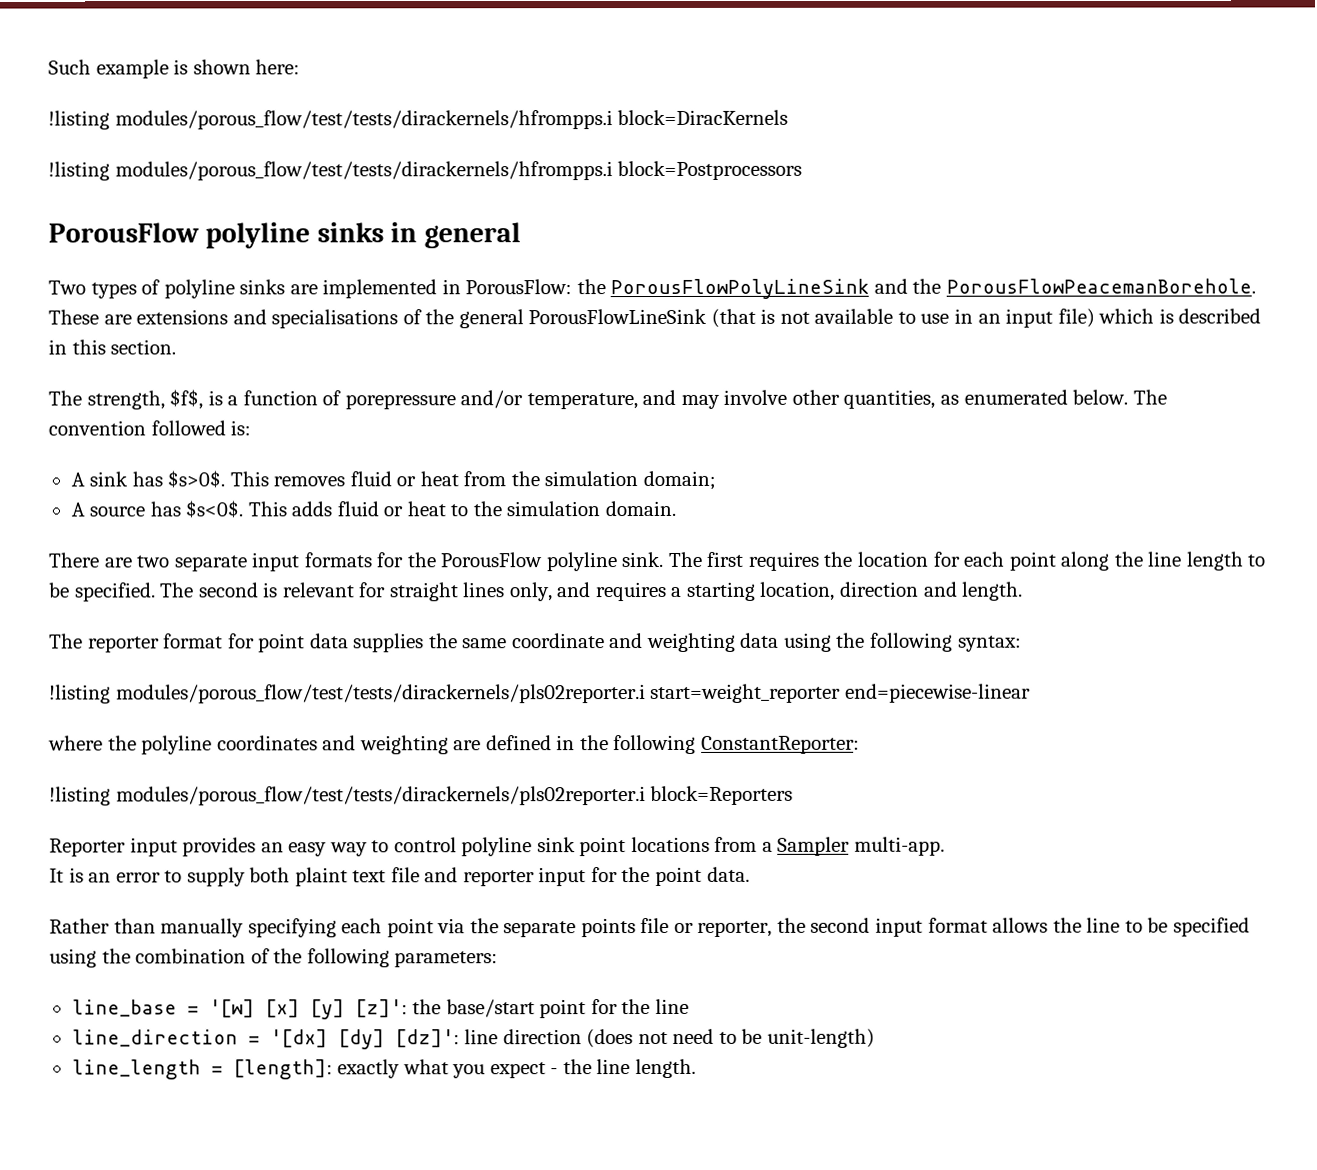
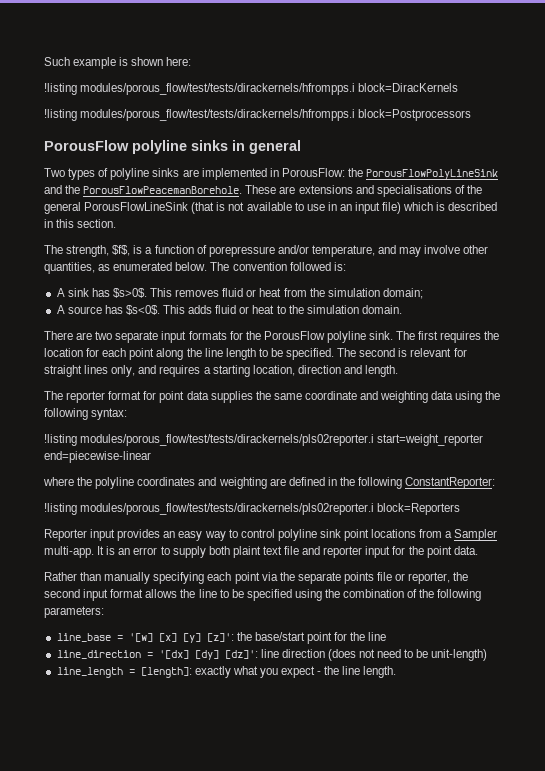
- Reporter input provides an easy way to control polyline sink point locations from a Sampler multi-app.
- It is an error to supply both plaint text file and reporter input for the point data.
+ Reporter input provides an easy way to control polyline sink point locations from a Sampler multi-app. It is an error to supply both plaint text file and reporter input for the point data.

